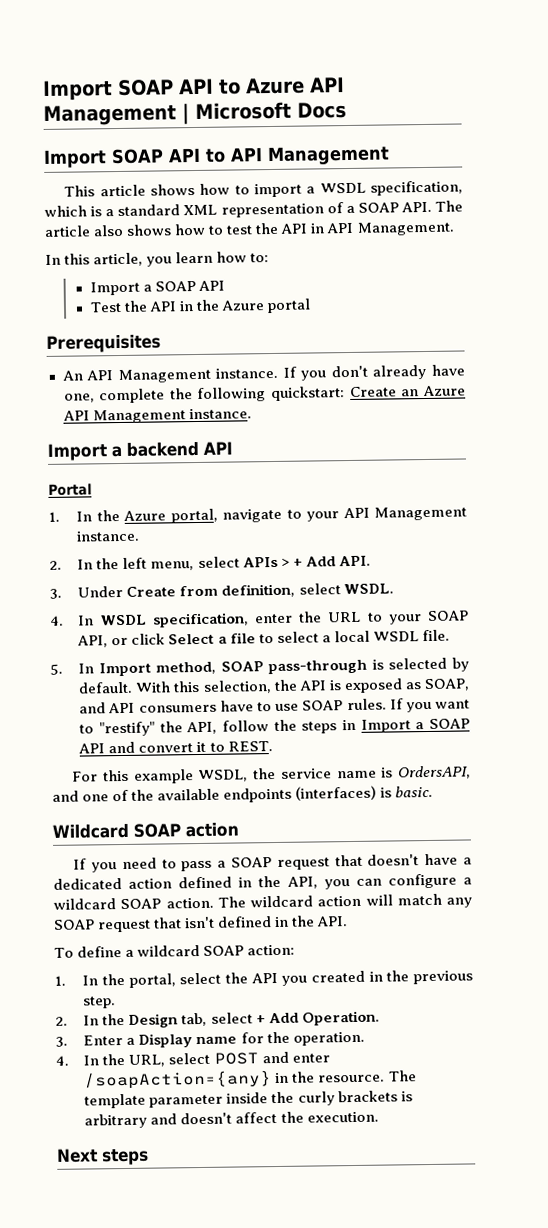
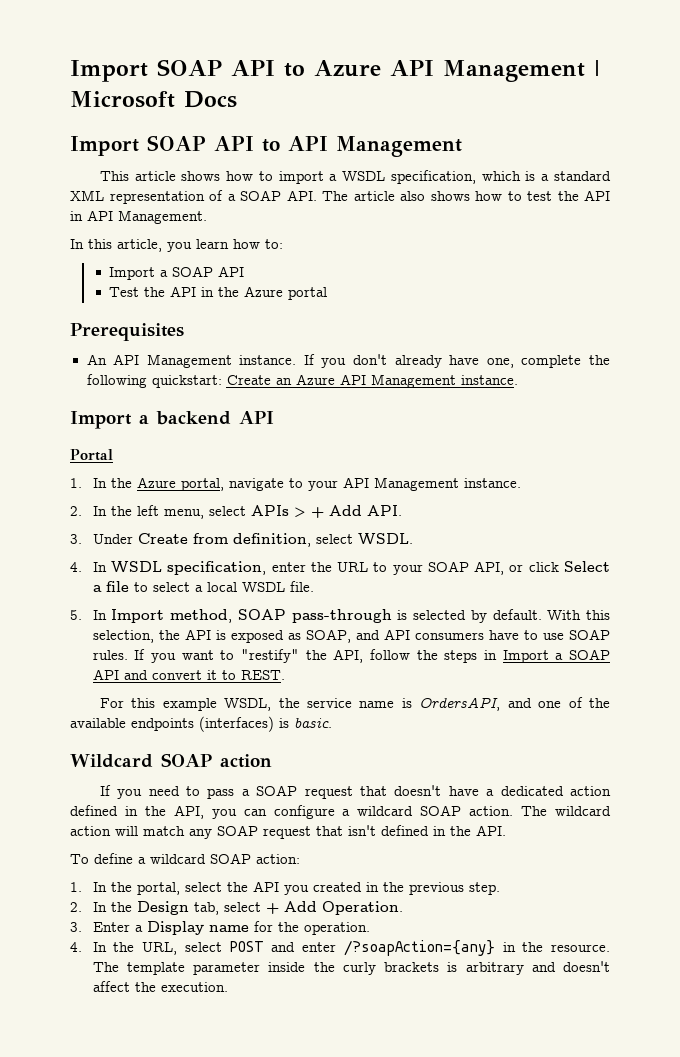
- 4. In the URL, select POST and enter /soapAction={any} in the resource.
+ 4. In the URL, select POST and enter /?soapAction={any} in the resource.
- Next steps

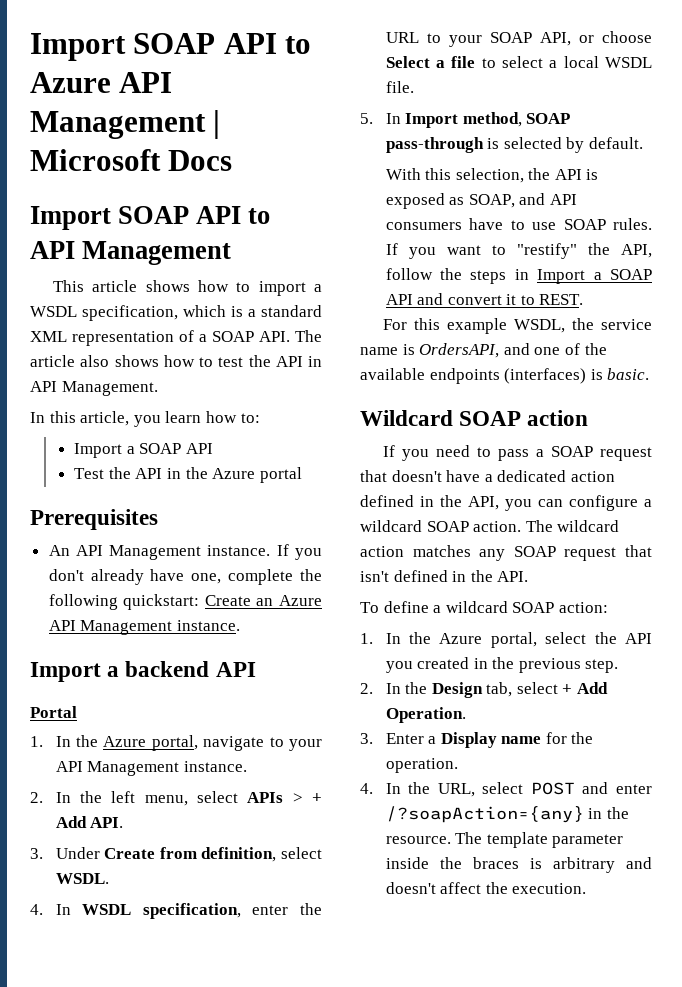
- 4. In WSDL specification, enter the URL to your SOAP API, or click Select a file to select a local WSDL file.
+ 4. In WSDL specification, enter the URL to your SOAP API, or choose Select a file to select a local WSDL file.
- 5. In Import method, SOAP pass-through is selected by default. With this selection, the API is exposed as SOAP, and API consumers have to use SOAP rules.
+ 5. In Import method, SOAP pass-through is selected by default.
+ With this selection, the API is exposed as SOAP, and API consumers have to use SOAP rules.
- The wildcard action will match any SOAP request that isn't defined in the API.
+ The wildcard action matches any SOAP request that isn't defined in the API.
- 1. In the portal, select the API you created in the previous step.
+ 1. In the Azure portal, select the API you created in the previous step.
- The template parameter inside the curly brackets is arbitrary and doesn't affect the execution.
+ The template parameter inside the braces is arbitrary and doesn't affect the execution.

